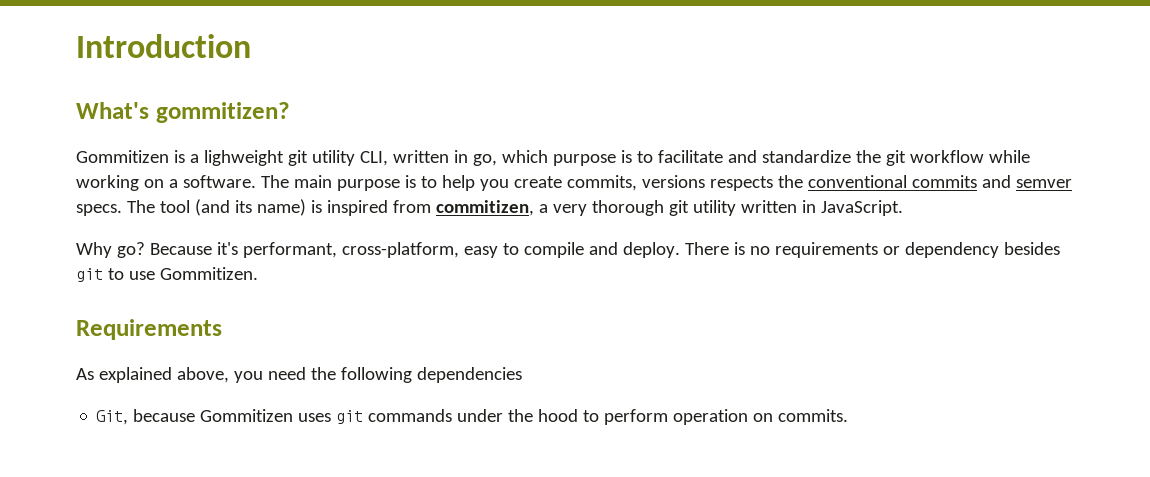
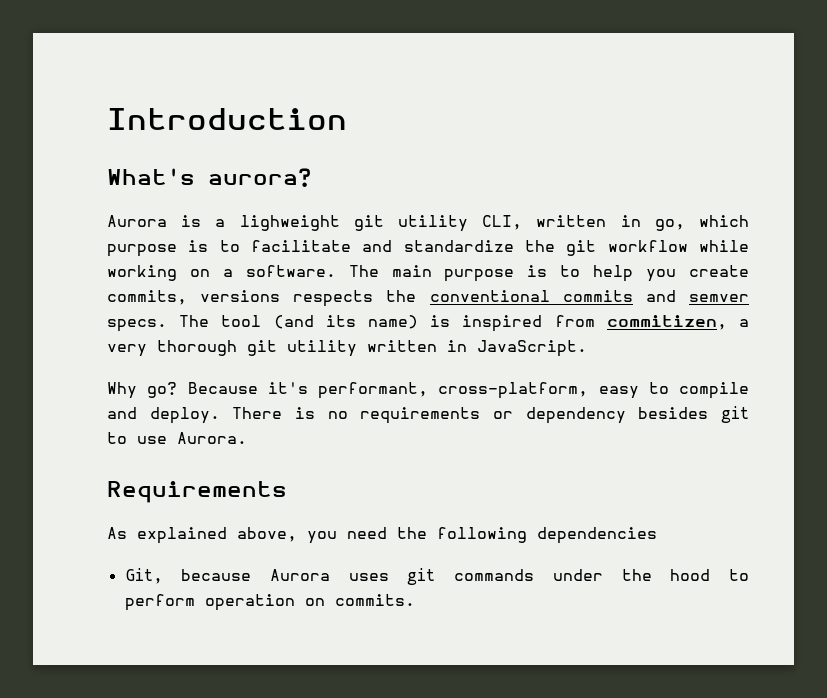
- What's gommitizen?
- Gommitizen is a lighweight git utility CLI, written in go, which purpose is to facilitate and standardize the git workflow while working on a software.
+ What's aurora?
+ Aurora is a lighweight git utility CLI, written in go, which purpose is to facilitate and standardize the git workflow while working on a software.
- There is no requirements or dependency besides git to use Gommitizen.
+ There is no requirements or dependency besides git to use Aurora.
- Git, because Gommitizen uses git commands under the hood to perform operation on commits.
+ Git, because Aurora uses git commands under the hood to perform operation on commits.

